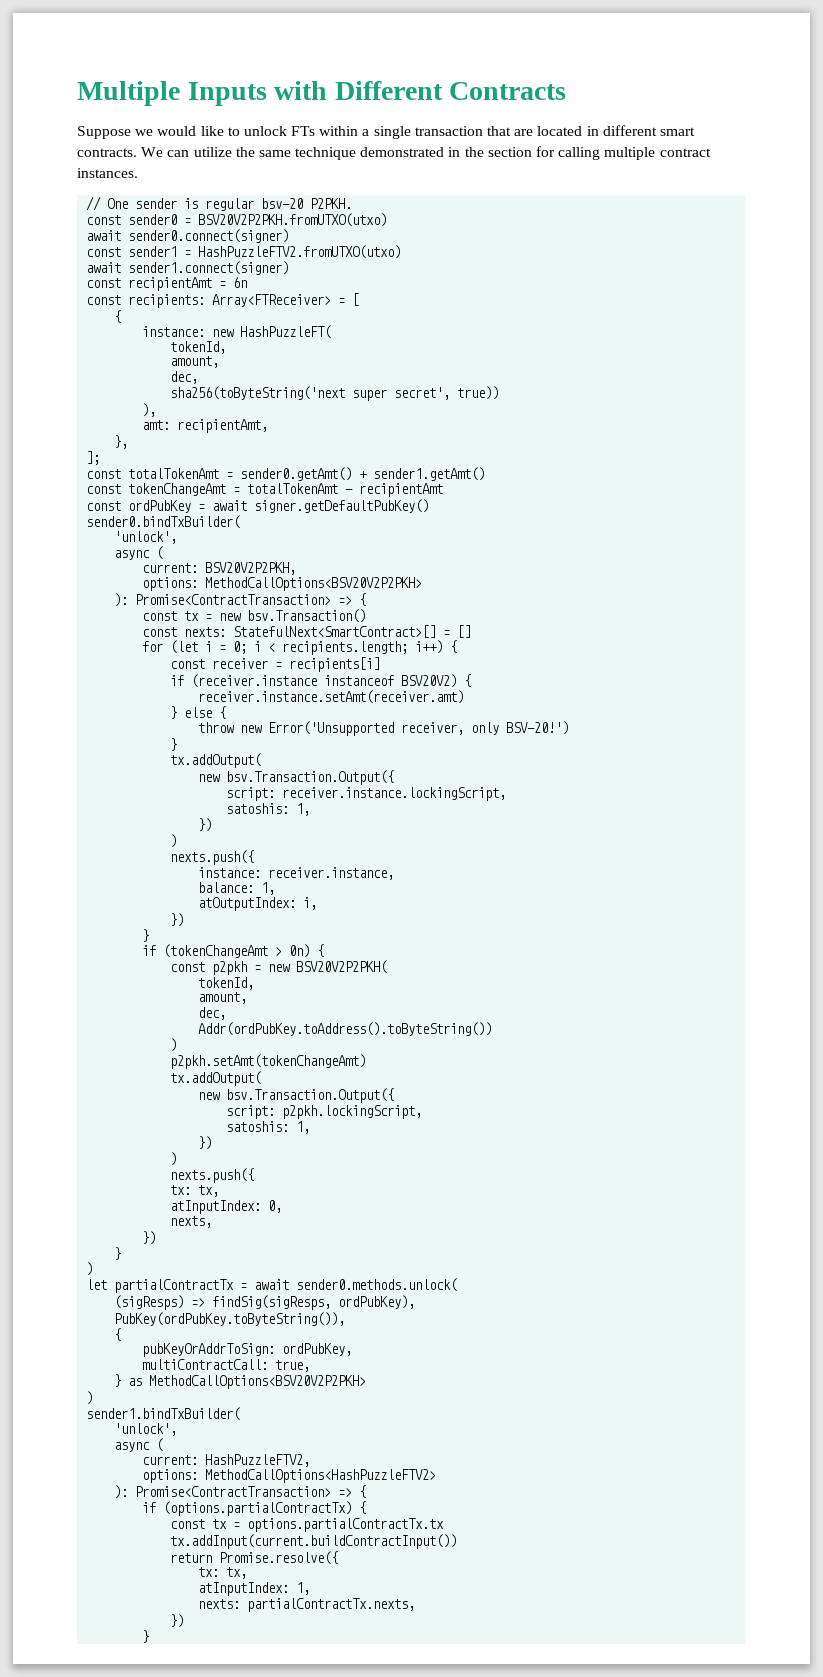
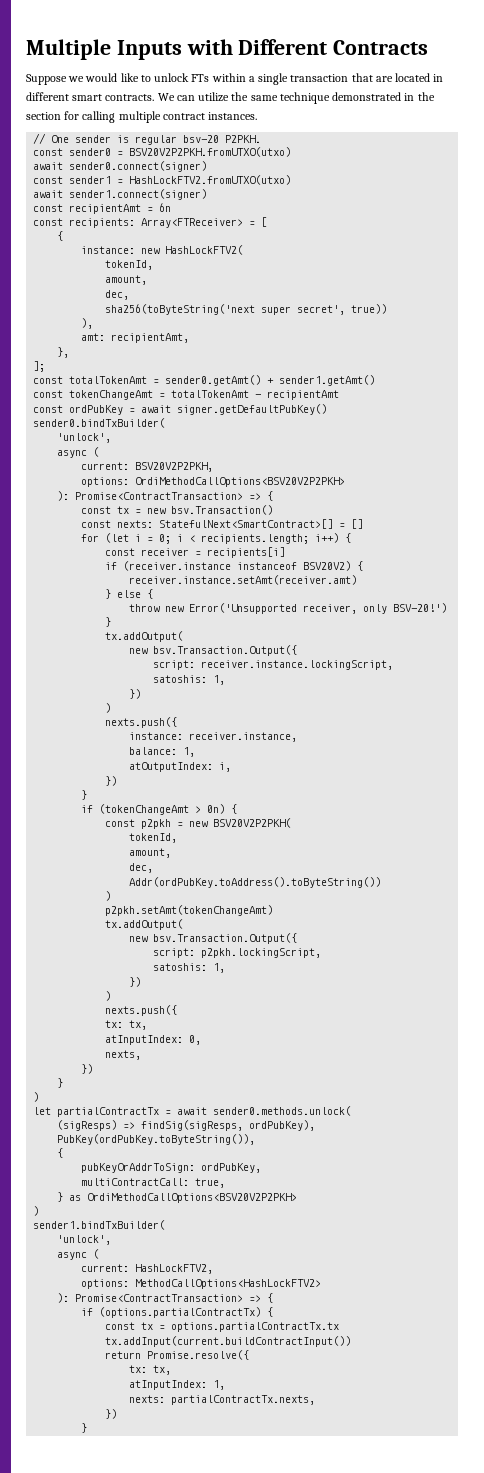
- const sender1 = HashPuzzleFTV2.fromUTXO(utxo)
+ const sender1 = HashLockFTV2.fromUTXO(utxo)
- instance: new HashPuzzleFT(
+ instance: new HashLockFTV2(
- options: MethodCallOptions<BSV20V2P2PKH>
+ options: OrdiMethodCallOptions<BSV20V2P2PKH>
- } as MethodCallOptions<BSV20V2P2PKH>
+ } as OrdiMethodCallOptions<BSV20V2P2PKH>
- current: HashPuzzleFTV2,
- options: MethodCallOptions<HashPuzzleFTV2>
+ current: HashLockFTV2,
+ options: MethodCallOptions<HashLockFTV2>

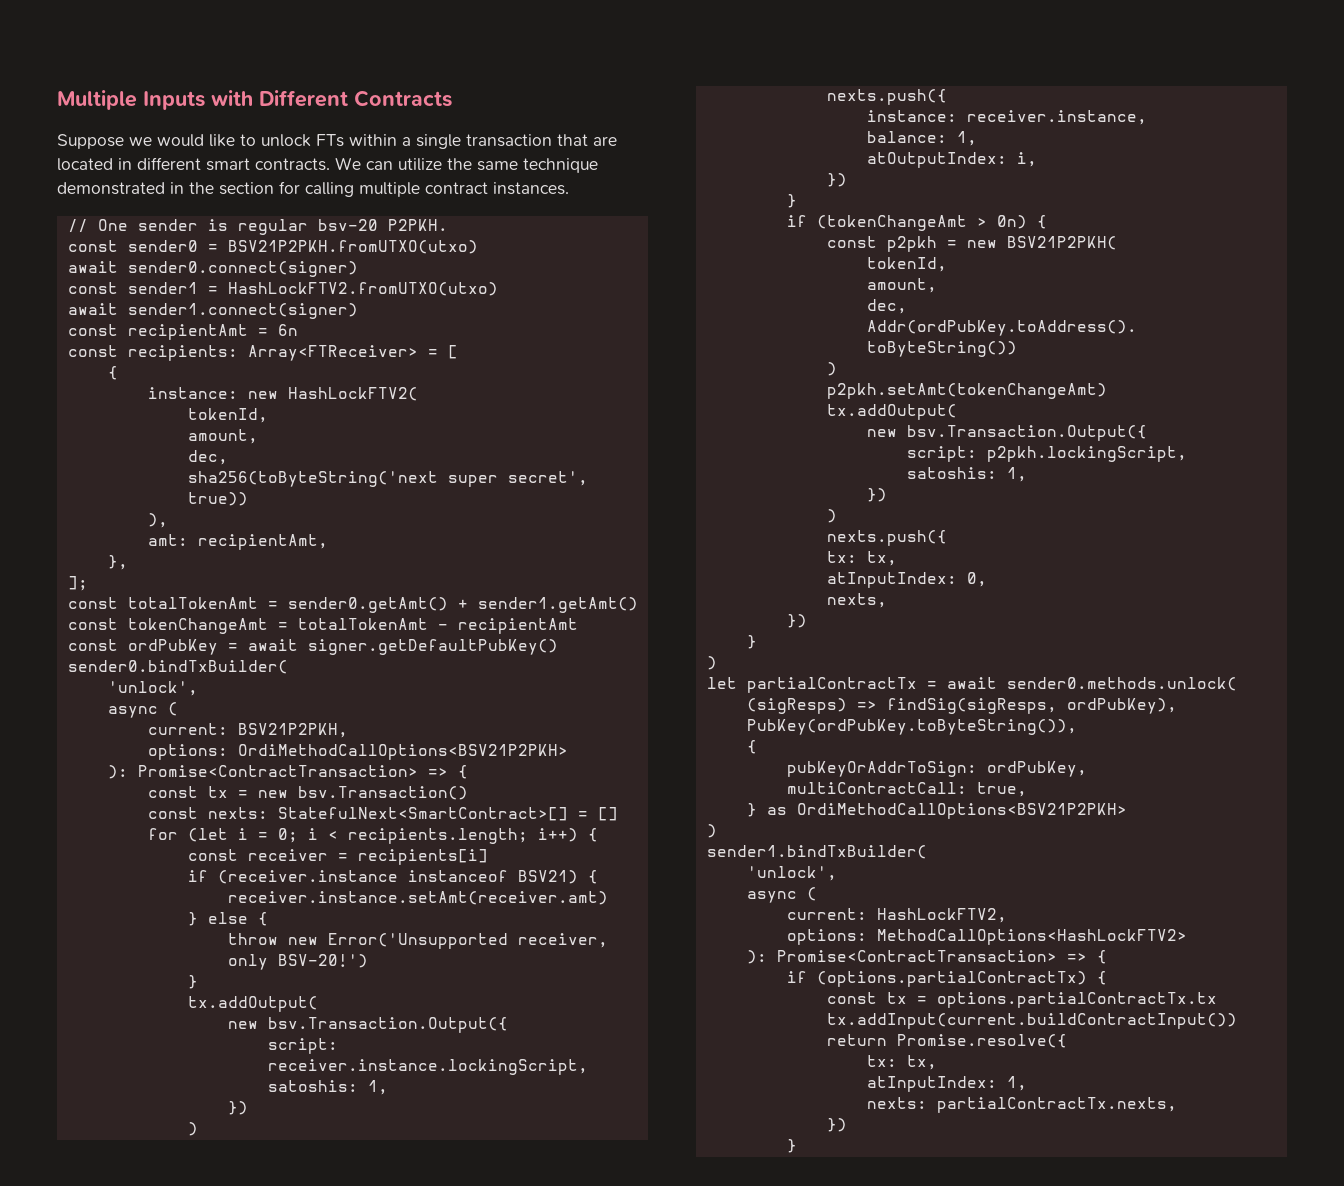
- const sender0 = BSV20V2P2PKH.fromUTXO(utxo)
+ const sender0 = BSV21P2PKH.fromUTXO(utxo)
- current: BSV20V2P2PKH,
- options: OrdiMethodCallOptions<BSV20V2P2PKH>
+ current: BSV21P2PKH,
+ options: OrdiMethodCallOptions<BSV21P2PKH>
- if (receiver.instance instanceof BSV20V2) {
+ if (receiver.instance instanceof BSV21) {
- const p2pkh = new BSV20V2P2PKH(
+ const p2pkh = new BSV21P2PKH(
- } as OrdiMethodCallOptions<BSV20V2P2PKH>
+ } as OrdiMethodCallOptions<BSV21P2PKH>

